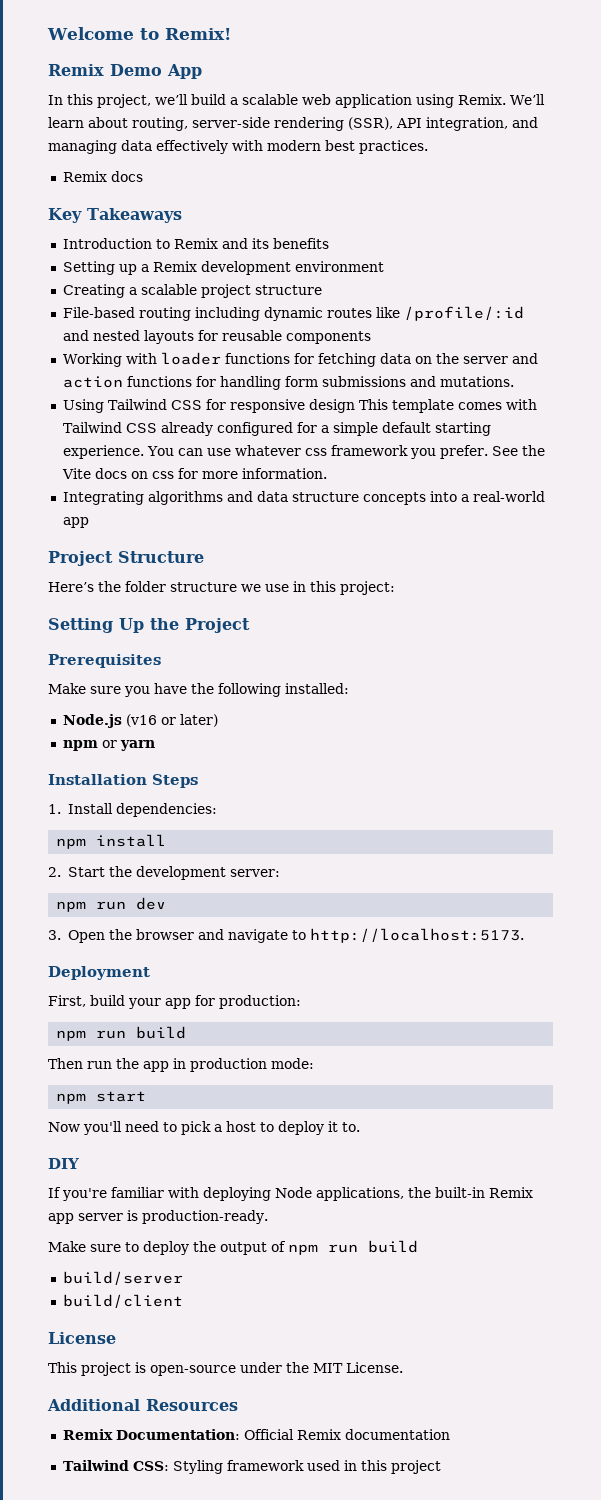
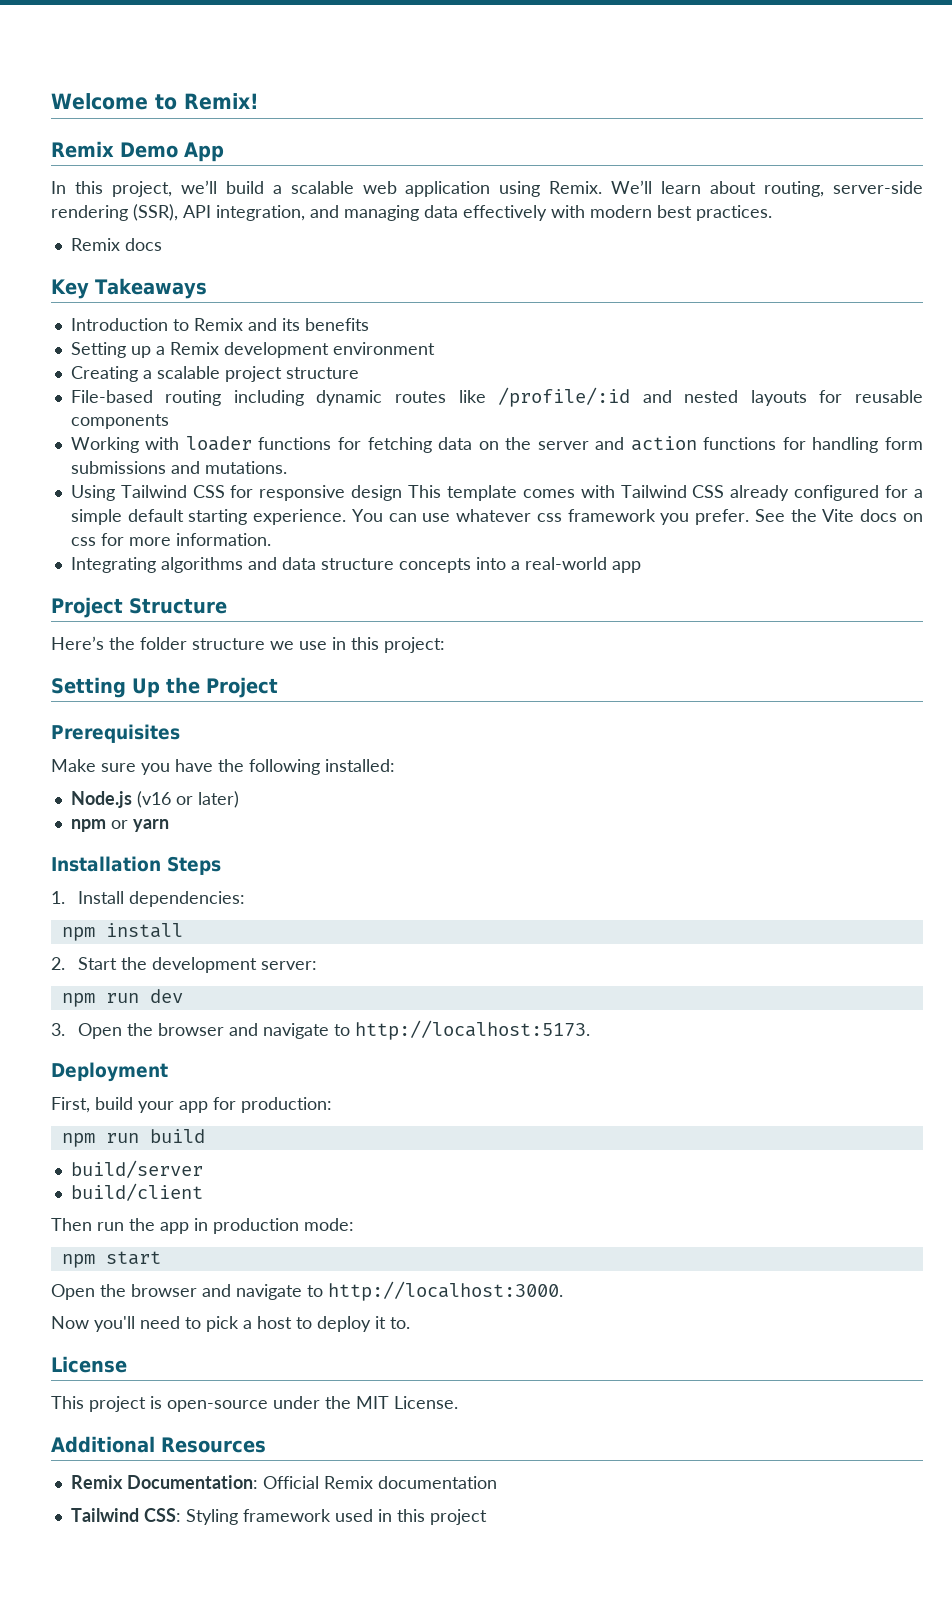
+ build/server
+ build/client
+ Open the browser and navigate to http://localhost:3000.
- DIY
- If you're familiar with deploying Node applications, the built-in Remix app server is production-ready.
- Make sure to deploy the output of npm run build
- build/server
- build/client

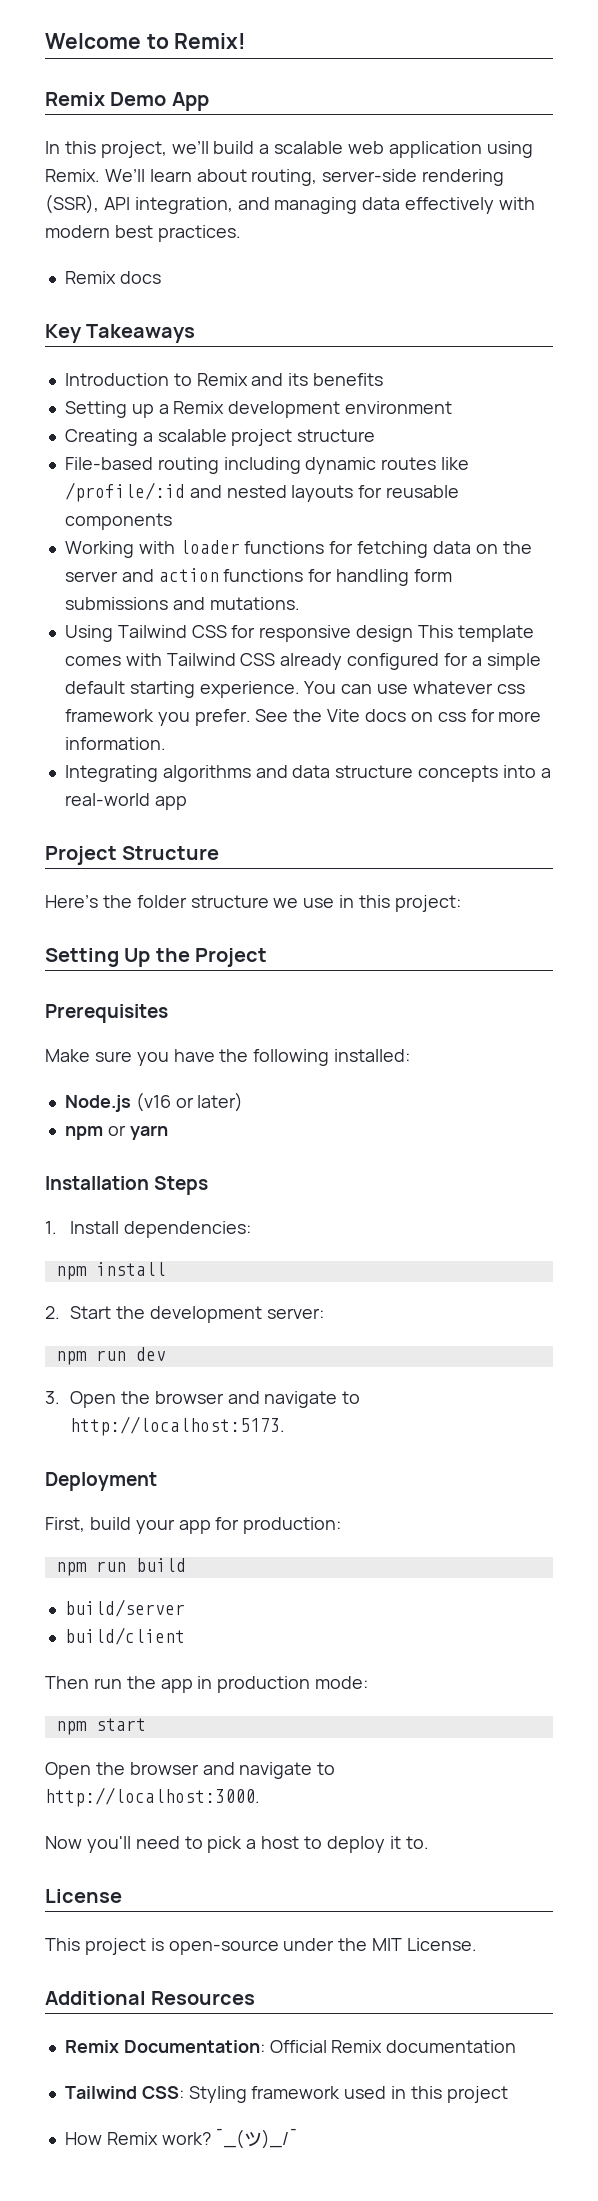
+ How Remix work? ¯_(ツ)_/¯

